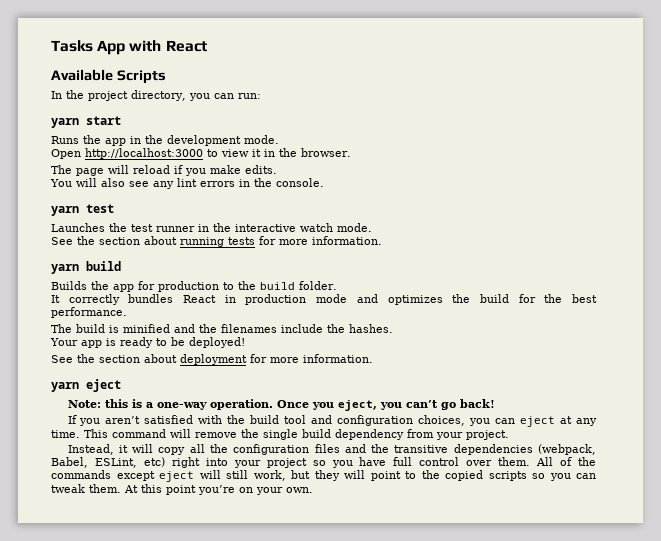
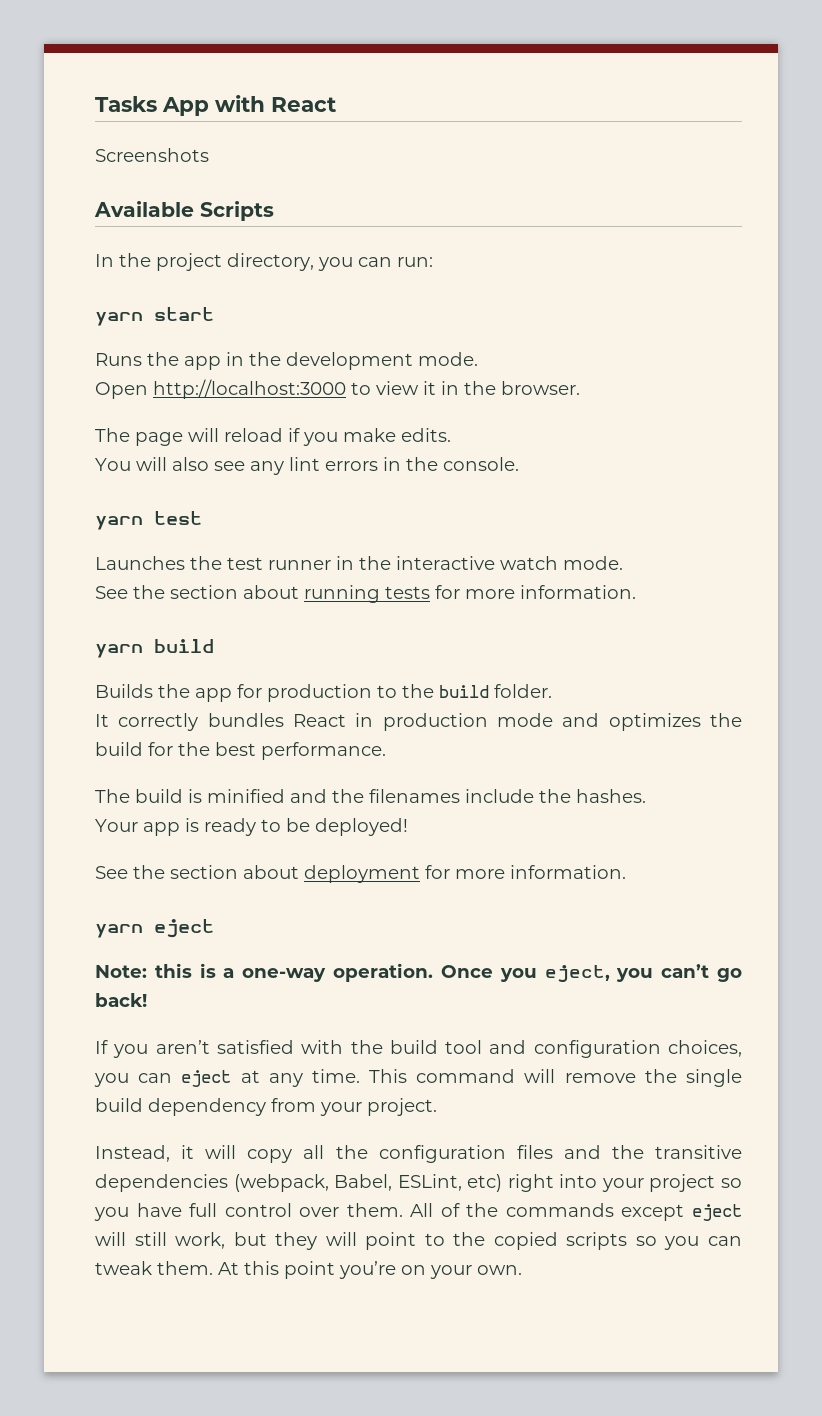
+ Screenshots

